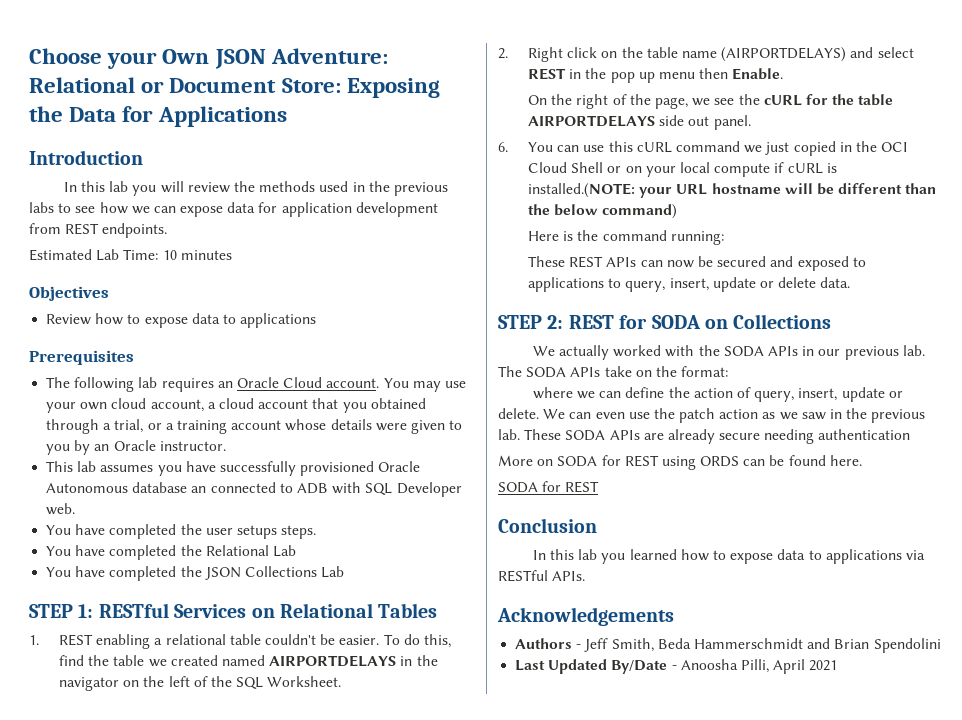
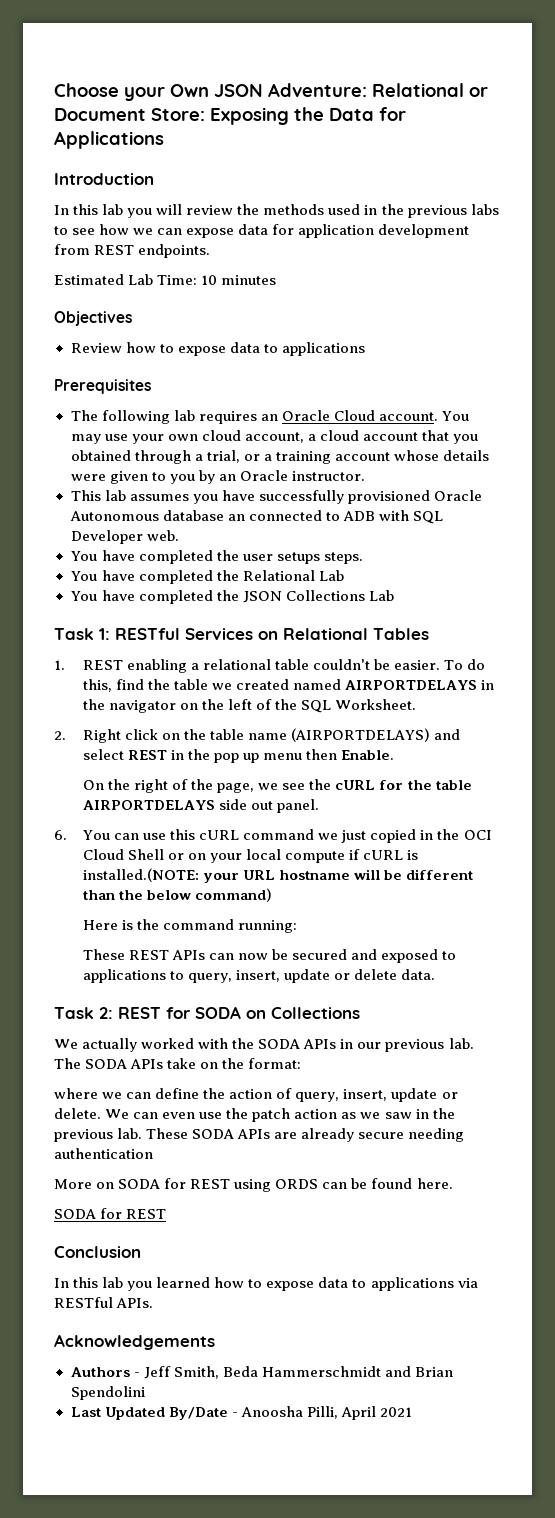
- STEP 1: RESTful Services on Relational Tables
+ Task 1: RESTful Services on Relational Tables
- STEP 2: REST for SODA on Collections
+ Task 2: REST for SODA on Collections

